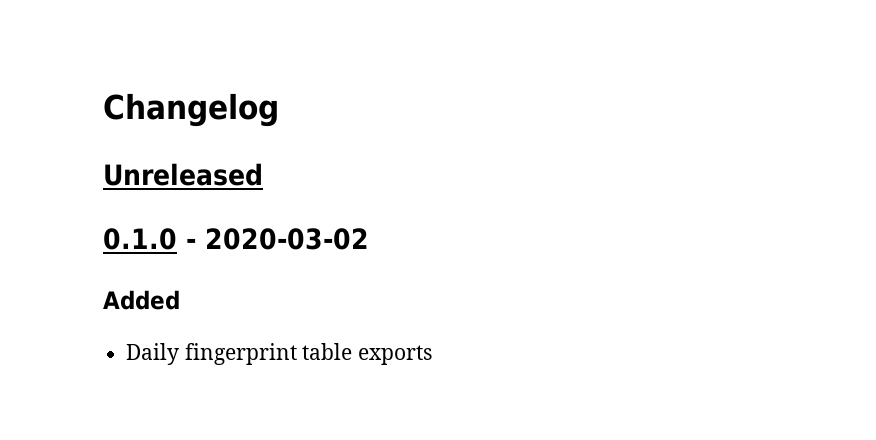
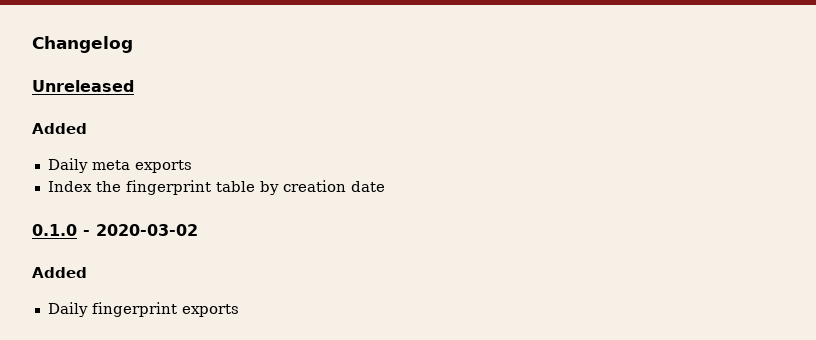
  Unreleased
+ Added
+ Daily meta exports
+ Index the fingerprint table by creation date
- Daily fingerprint table exports
+ Daily fingerprint exports

